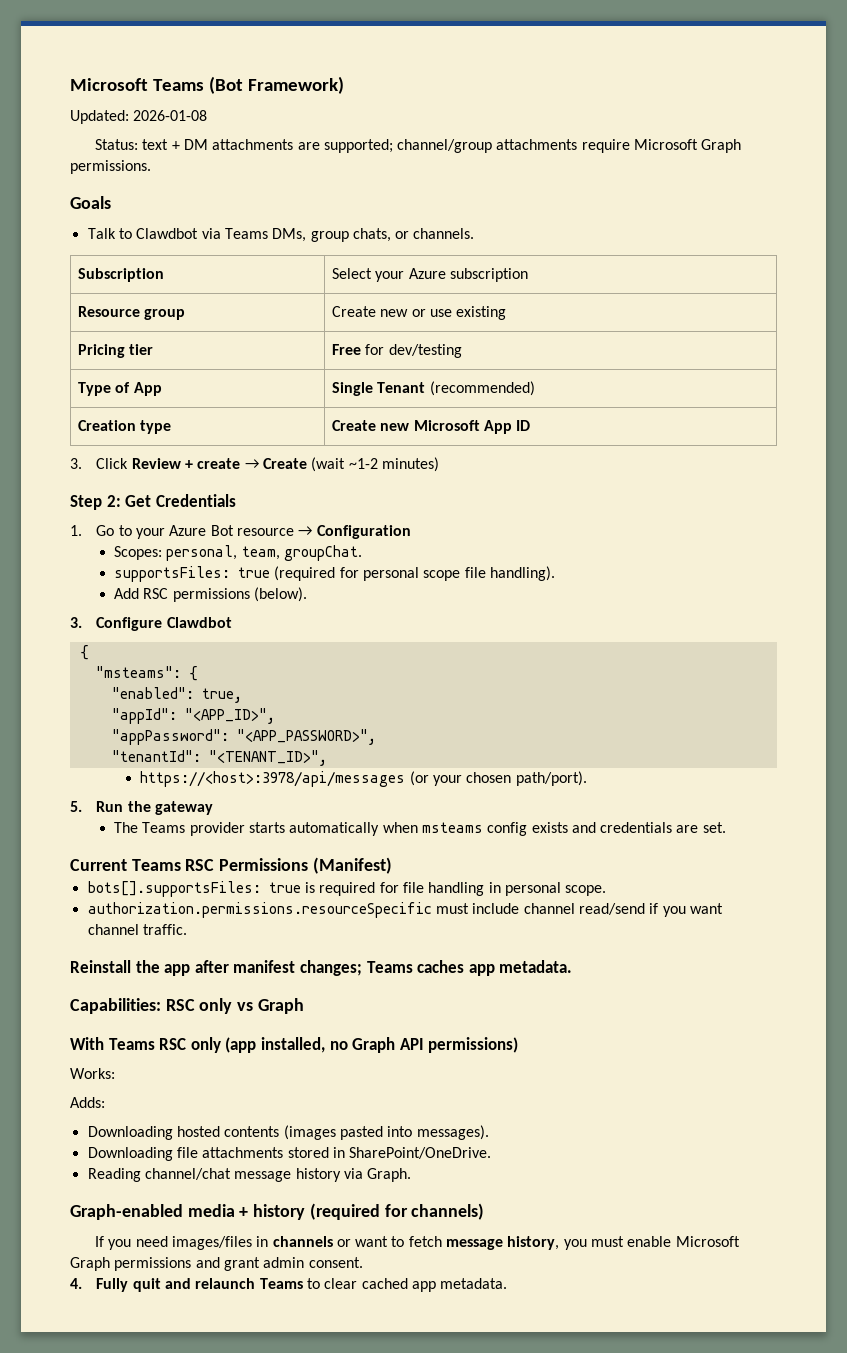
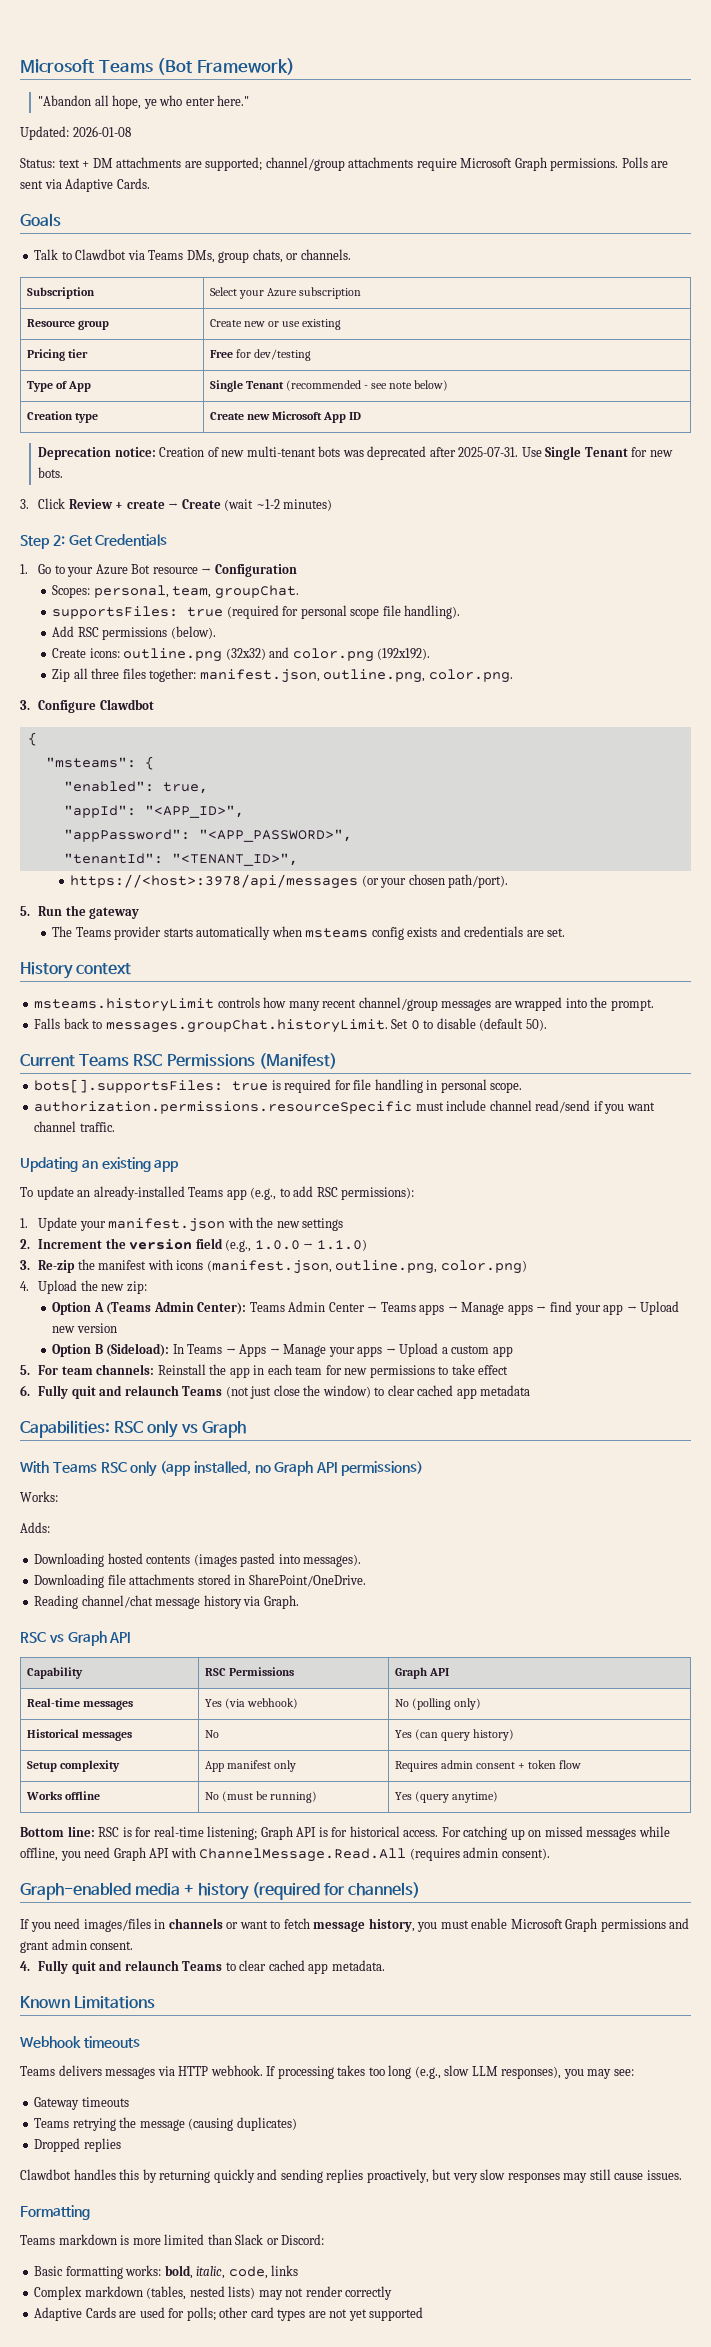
+ "Abandon all hope, ye who enter here."
+ Polls are sent via Adaptive Cards.
- Type of App | Single Tenant (recommended)
+ Type of App | Single Tenant (recommended - see note below)
+ Deprecation notice: Creation of new multi-tenant bots was deprecated after 2025-07-31. Use Single Tenant for new bots.
+ Create icons: outline.png (32x32) and color.png (192x192).
+ Zip all three files together: manifest.json, outline.png, color.png.
+ History context
+ msteams.historyLimit controls how many recent channel/group messages are wrapped into the prompt.
+ Falls back to messages.groupChat.historyLimit. Set 0 to disable (default 50).
- Reinstall the app after manifest changes; Teams caches app metadata.
+ Updating an existing app
+ To update an already-installed Teams app (e.g., to add RSC permissions):
+ 1. Update your manifest.json with the new settings
+ 2. Increment the version field (e.g., 1.0.0 → 1.1.0)
+ 3. Re-zip the manifest with icons (manifest.json, outline.png, color.png)
+ 4. Upload the new zip:
+ Option A (Teams Admin Center): Teams Admin Center → Teams apps → Manage apps → find your app → Upload new version
+ Option B (Sideload): In Teams → Apps → Manage your apps → Upload a custom app
+ 5. For team channels: Reinstall the app in each team for new permissions to take effect
+ 6. Fully quit and relaunch Teams (not just close the window) to clear cached app metadata
+ RSC vs Graph API
+ Capability | RSC Permissions | Graph API
+ Real-time messages | Yes (via webhook) | No (polling only)
+ Historical messages | No | Yes (can query history)
+ Setup complexity | App manifest only | Requires admin consent + token flow
+ Works offline | No (must be running) | Yes (query anytime)
+ Bottom line: RSC is for real-time listening; Graph API is for historical access. For catching up on missed messages while offline, you need Graph API with ChannelMessage.Read.All (requires admin consent).
+ Known Limitations
+ Webhook timeouts
+ Teams delivers messages via HTTP webhook. If processing takes too long (e.g., slow LLM responses), you may see:
+ Gateway timeouts
+ Teams retrying the message (causing duplicates)
+ Dropped replies
+ Clawdbot handles this by returning quickly and sending replies proactively, but very slow responses may still cause issues.
+ Formatting
+ Teams markdown is more limited than Slack or Discord:
+ Basic formatting works: bold, italic, code, links
+ Complex markdown (tables, nested lists) may not render correctly
+ Adaptive Cards are used for polls; other card types are not yet supported

